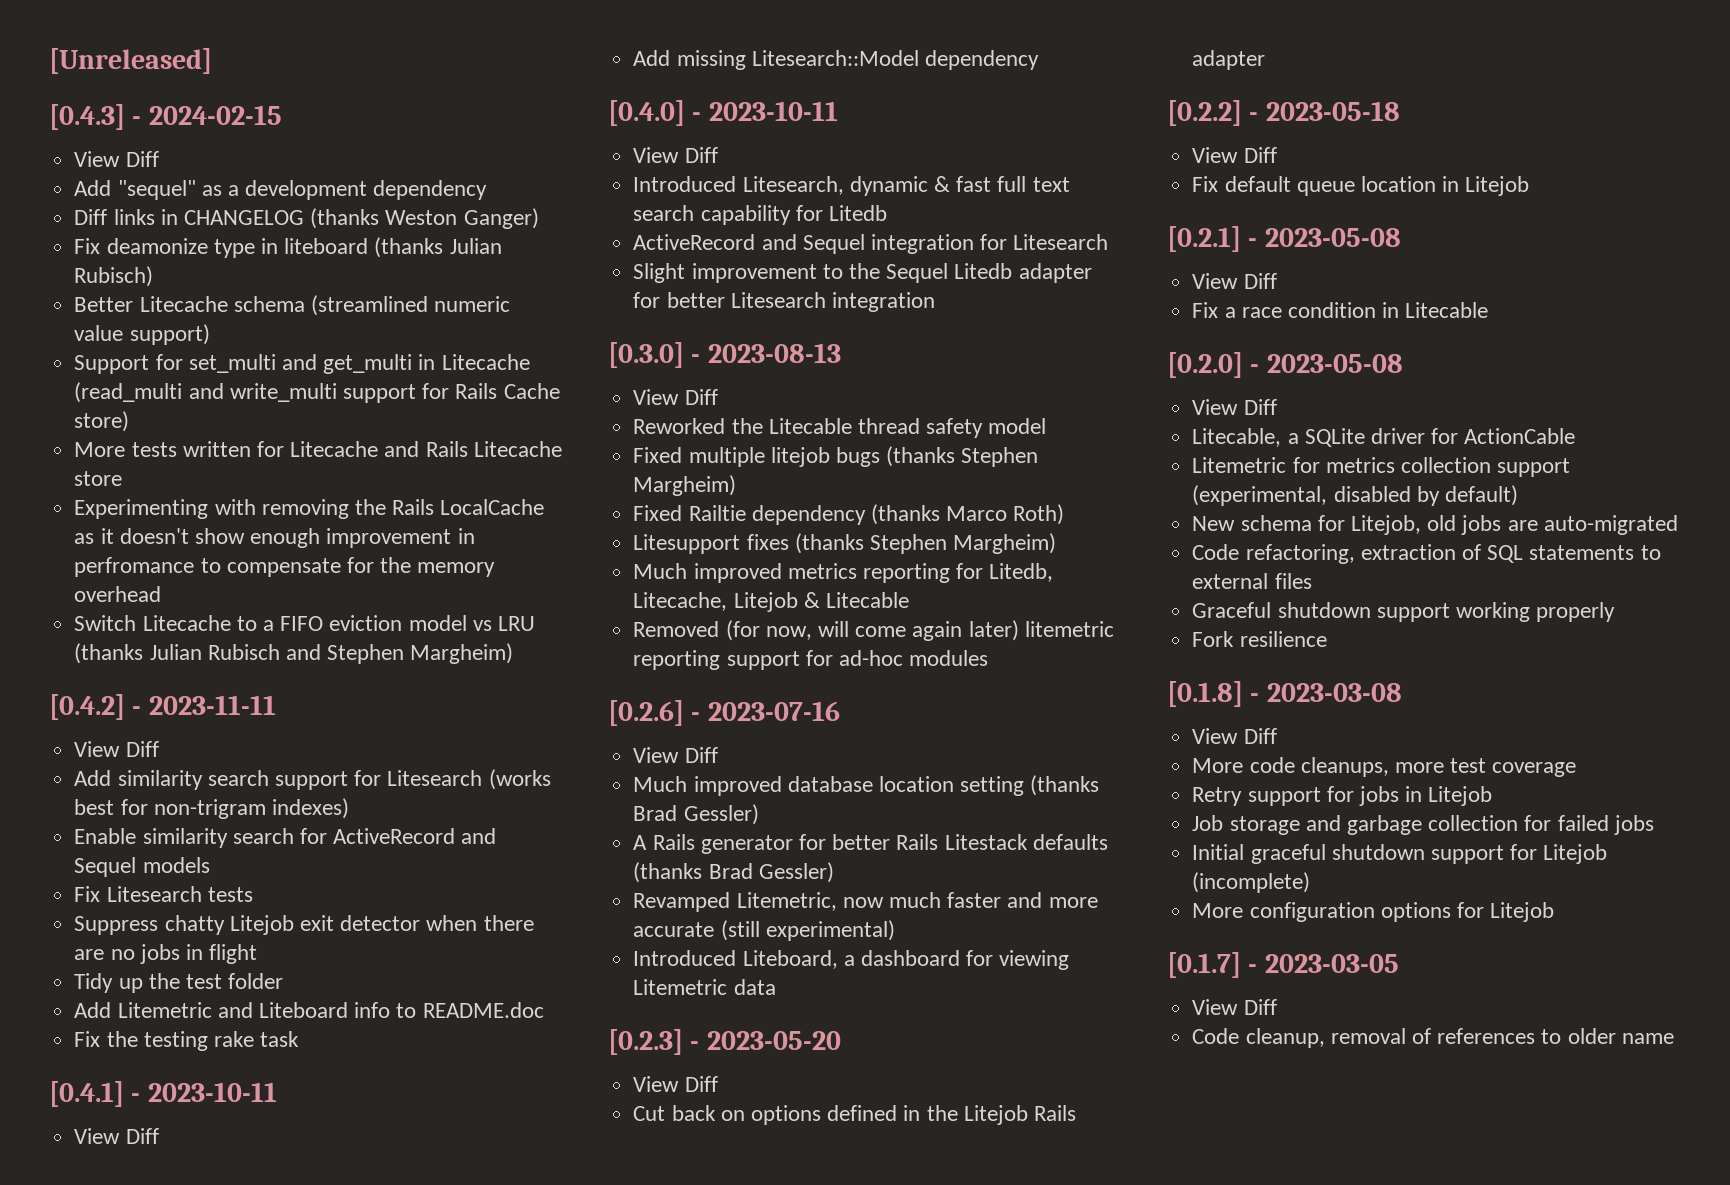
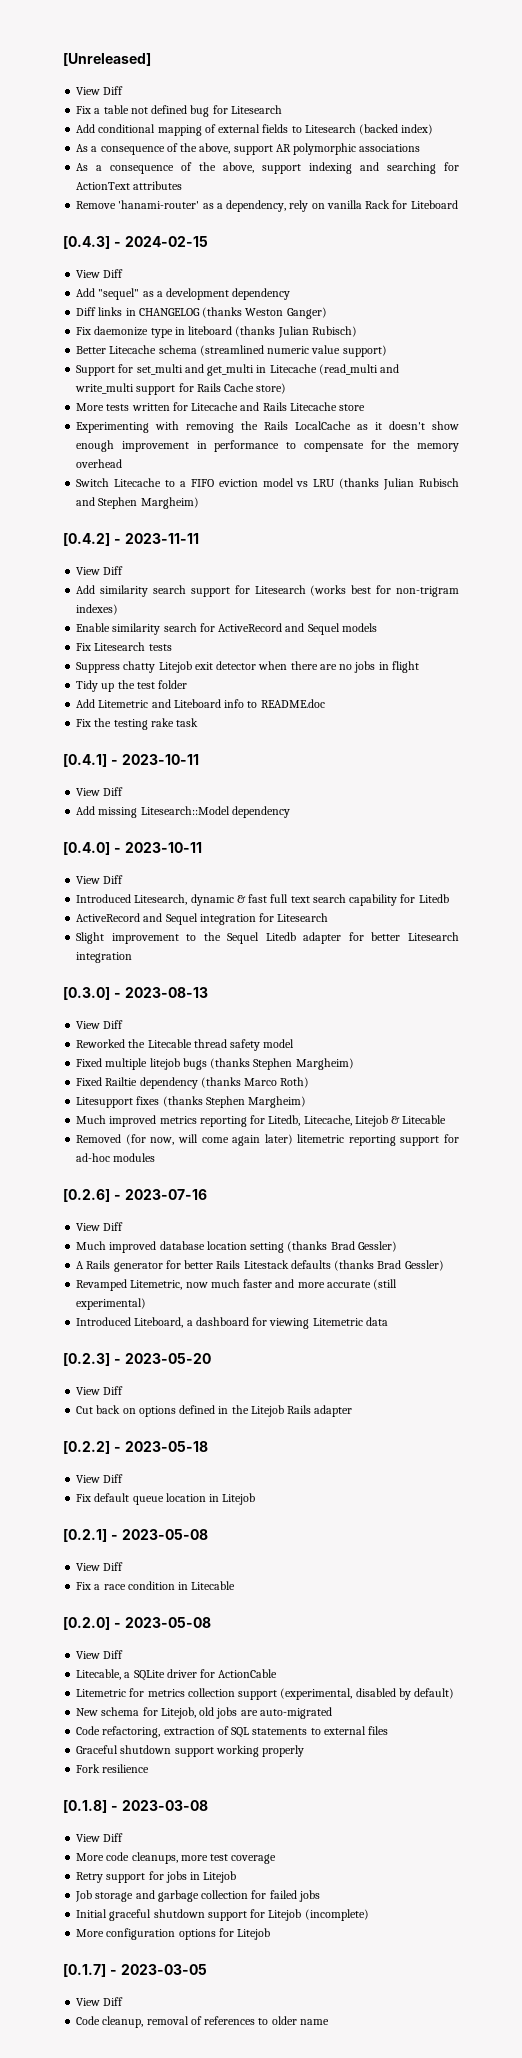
  [Unreleased]
+ View Diff
+ Fix a table not defined bug for Litesearch
+ Add conditional mapping of external fields to Litesearch (backed index)
+ As a consequence of the above, support AR polymorphic associations
+ As a consequence of the above, support indexing and searching for ActionText attributes
+ Remove 'hanami-router' as a dependency, rely on vanilla Rack for Liteboard
- Fix deamonize type in liteboard (thanks Julian Rubisch)
+ Fix daemonize type in liteboard (thanks Julian Rubisch)
- Experimenting with removing the Rails LocalCache as it doesn't show enough improvement in perfromance to compensate for the memory overhead
+ Experimenting with removing the Rails LocalCache as it doesn't show enough improvement in performance to compensate for the memory overhead

